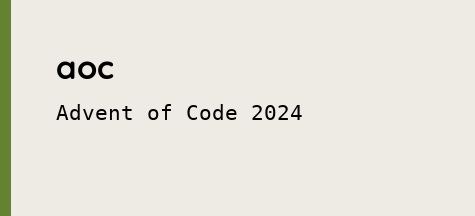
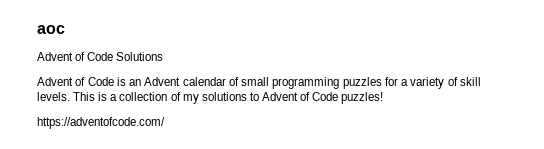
- Advent of Code 2024
+ Advent of Code Solutions
+ Advent of Code is an Advent calendar of small programming puzzles for a variety of skill levels. This is a collection of my solutions to Advent of Code puzzles!
+ https://adventofcode.com/

